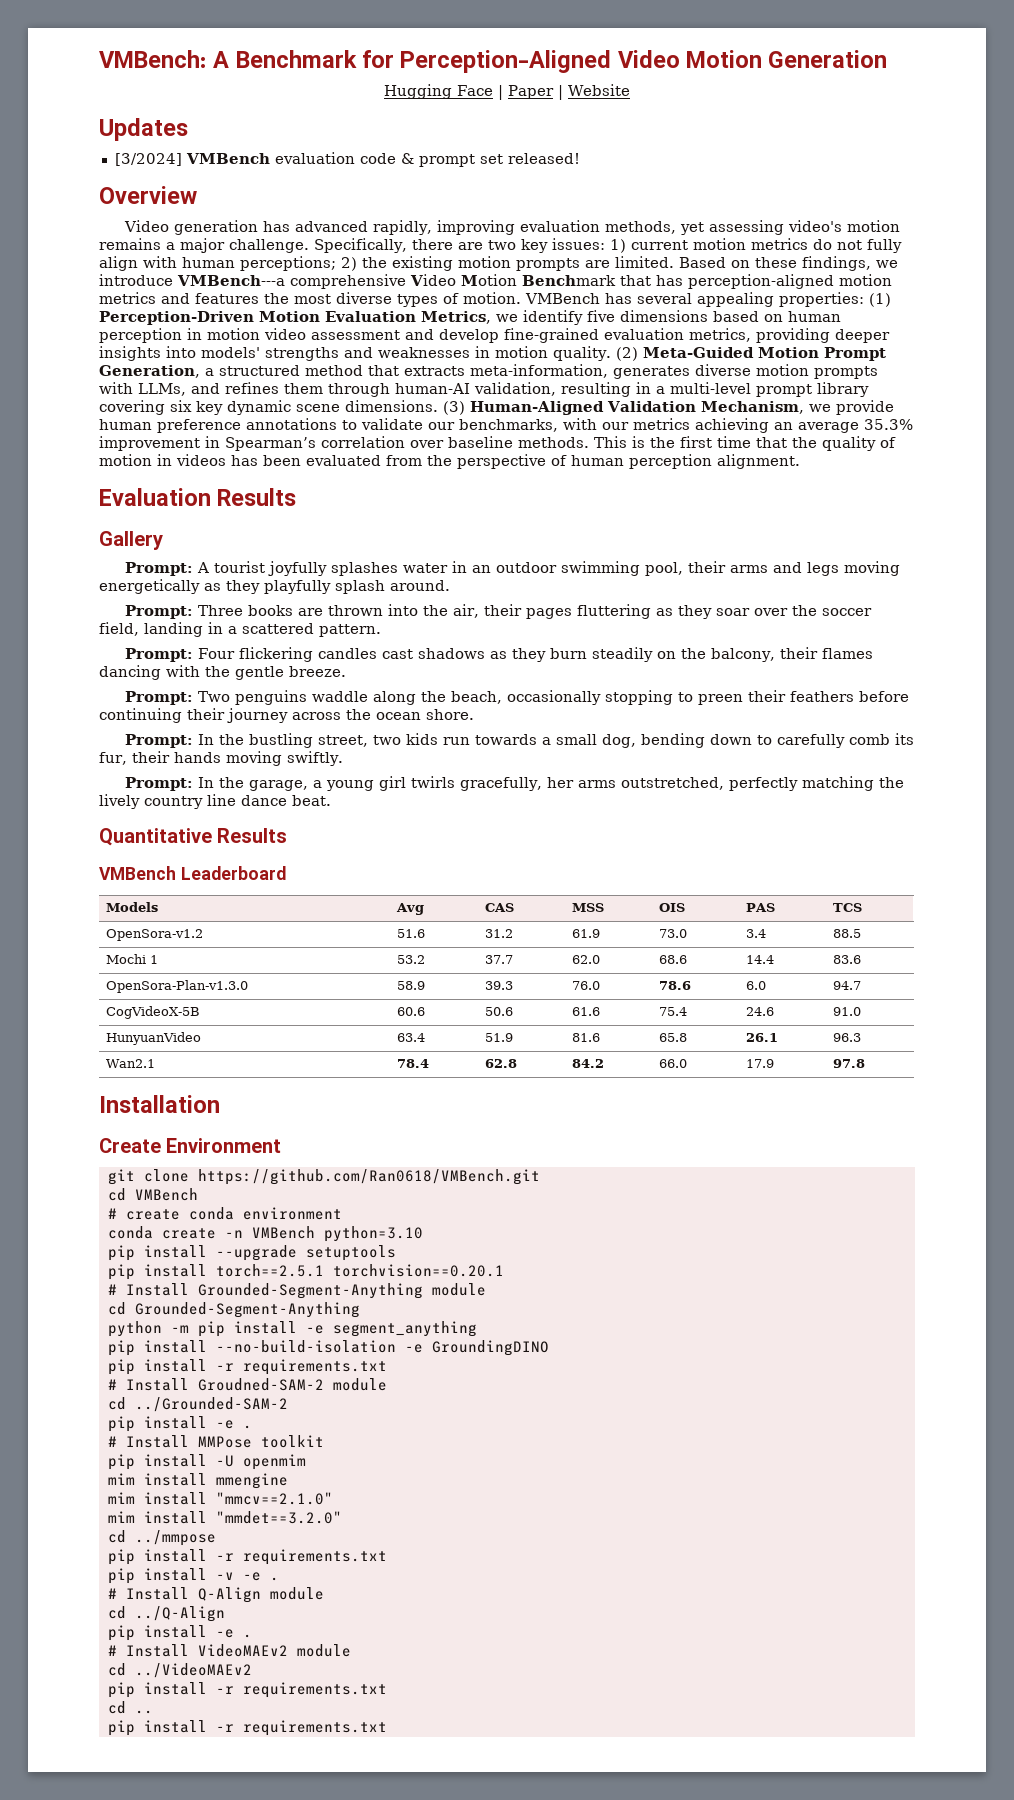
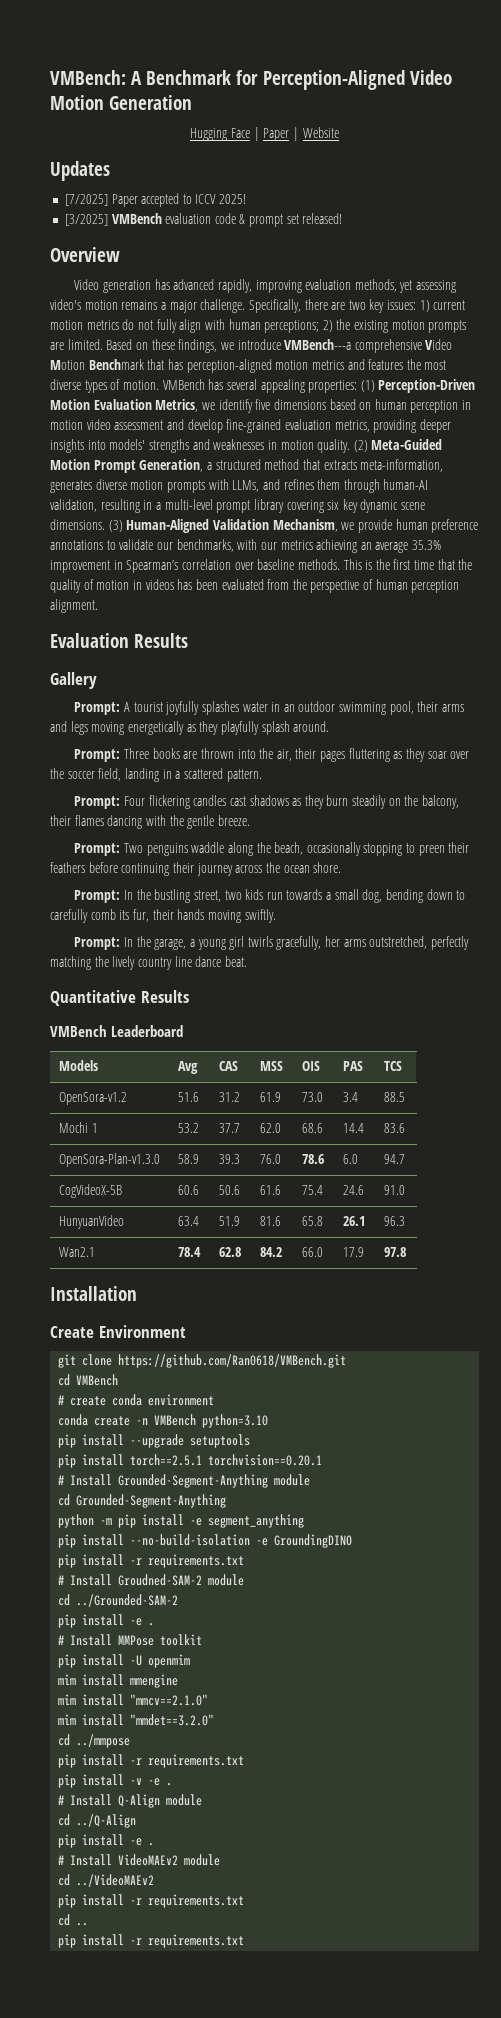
- [3/2024] VMBench evaluation code & prompt set released!
+ [7/2025] Paper accepted to ICCV 2025!
+ [3/2025] VMBench evaluation code & prompt set released!

